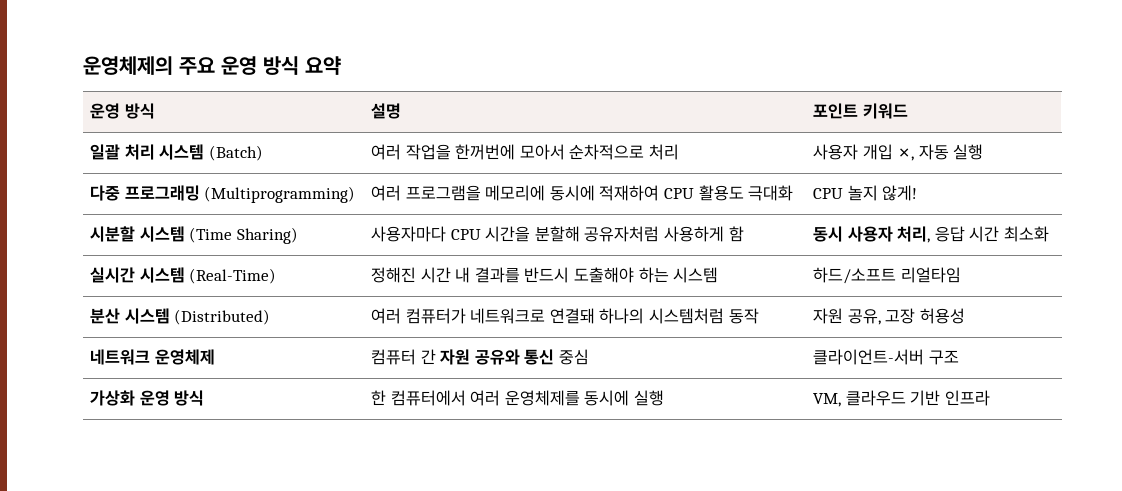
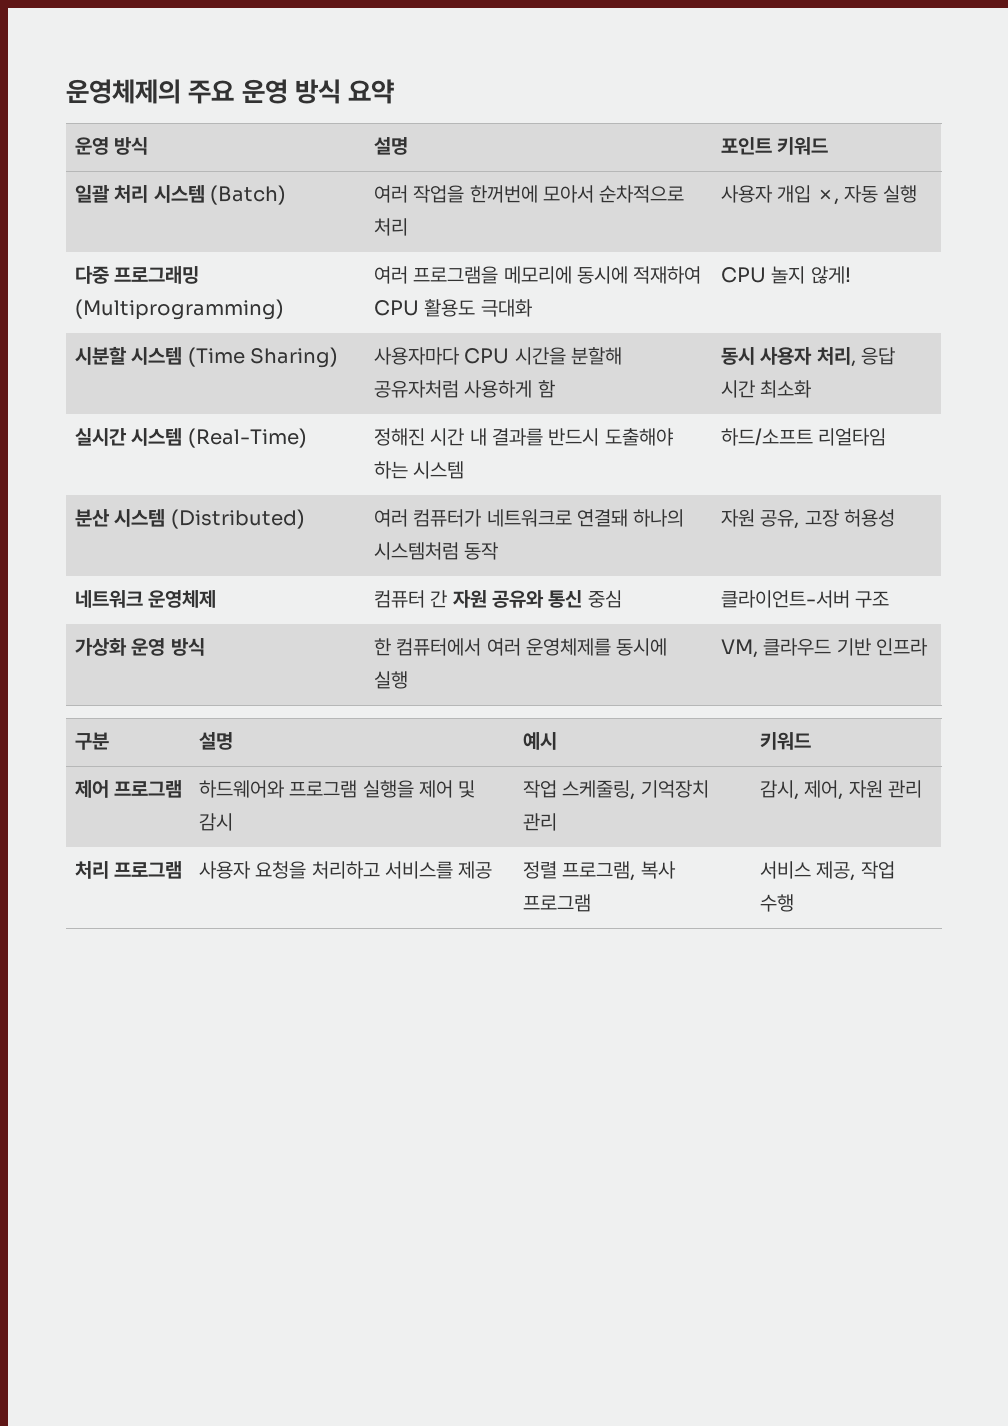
+ 구분 | 설명 | 예시 | 키워드
+ 제어 프로그램 | 하드웨어와 프로그램 실행을 제어 및 감시 | 작업 스케줄링, 기억장치 관리 | 감시, 제어, 자원 관리
+ 처리 프로그램 | 사용자 요청을 처리하고 서비스를 제공 | 정렬 프로그램, 복사 프로그램 | 서비스 제공, 작업 수행

